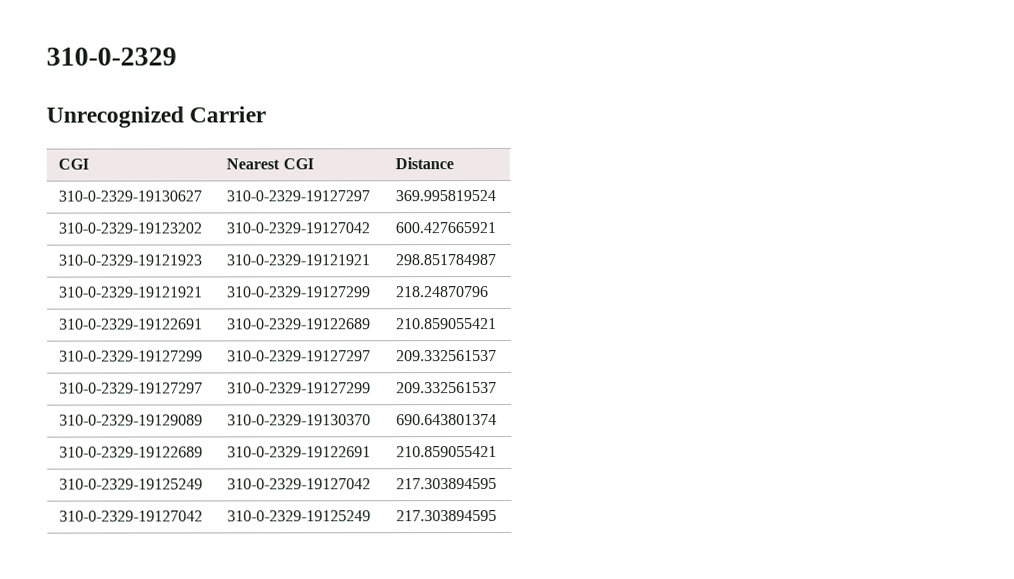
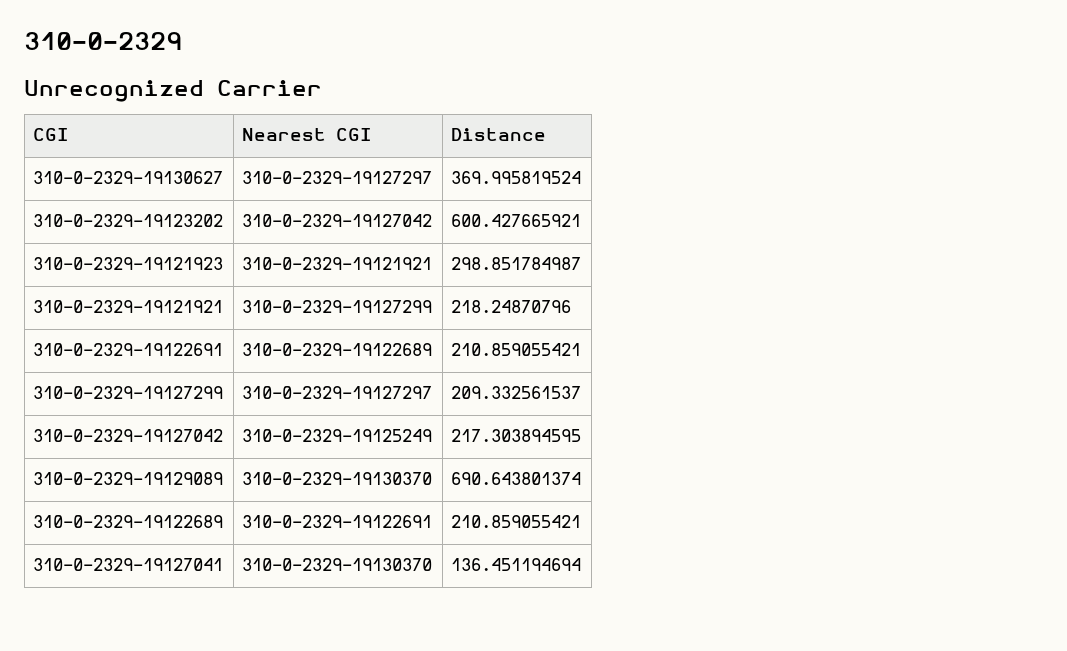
- 310-0-2329-19127297 | 310-0-2329-19127299 | 209.332561537
+ 310-0-2329-19127042 | 310-0-2329-19125249 | 217.303894595
- 310-0-2329-19125249 | 310-0-2329-19127042 | 217.303894595
- 310-0-2329-19127042 | 310-0-2329-19125249 | 217.303894595
+ 310-0-2329-19127041 | 310-0-2329-19130370 | 136.451194694

